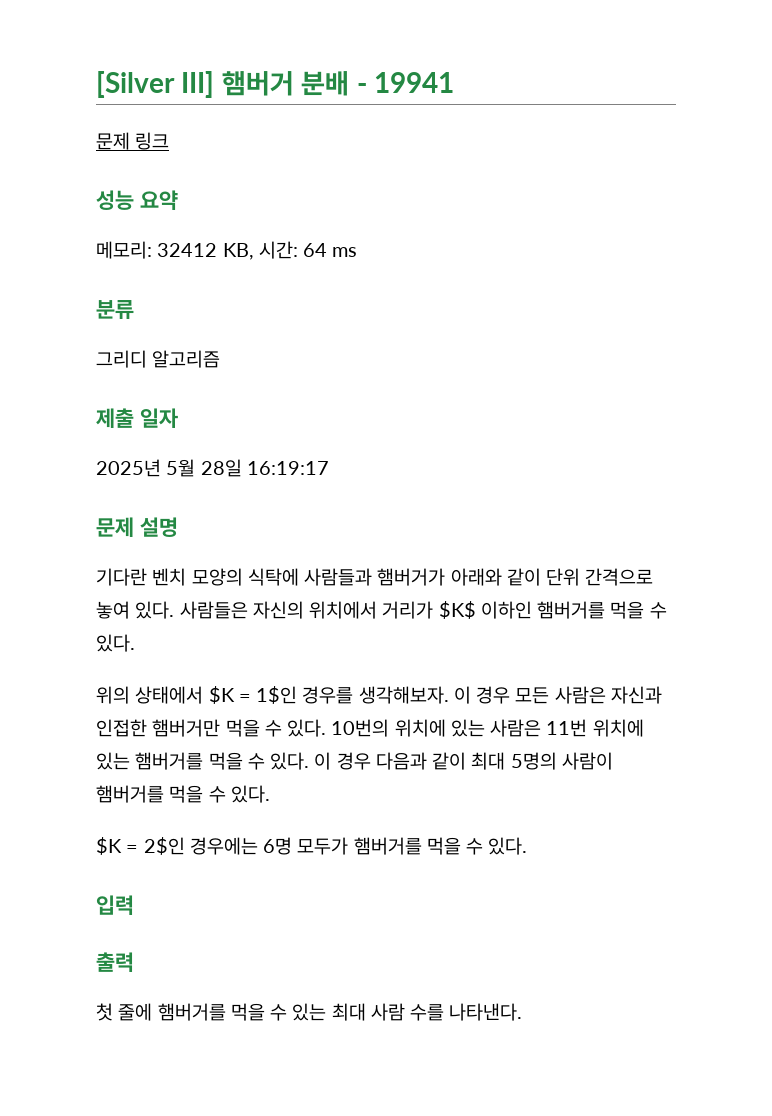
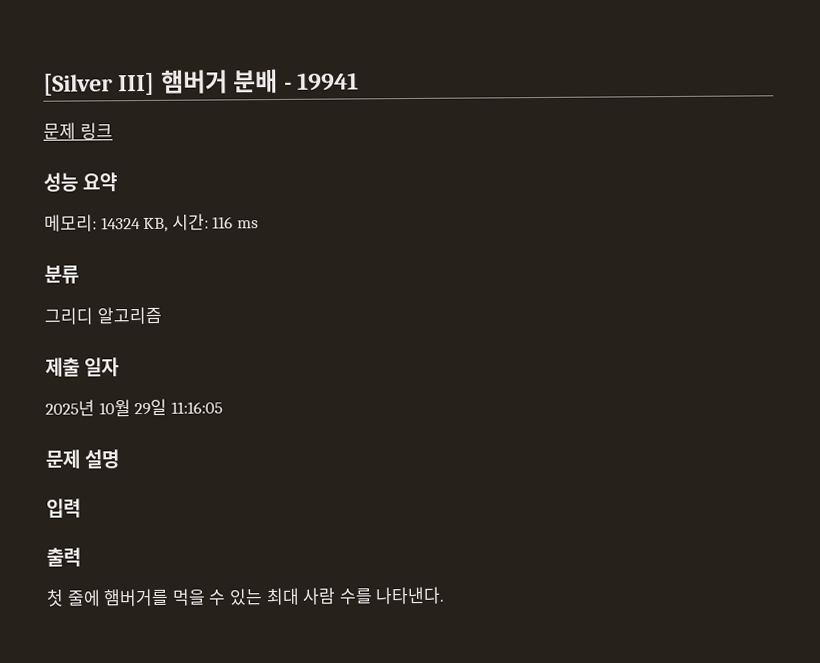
- 메모리: 32412 KB, 시간: 64 ms
+ 메모리: 14324 KB, 시간: 116 ms
- 2025년 5월 28일 16:19:17
+ 2025년 10월 29일 11:16:05
- 기다란 벤치 모양의 식탁에 사람들과 햄버거가 아래와 같이 단위 간격으로 놓여 있다. 사람들은 자신의 위치에서 거리가 $K$ 이하인 햄버거를 먹을 수 있다.
- 위의 상태에서 $K = 1$인 경우를 생각해보자. 이 경우 모든 사람은 자신과 인접한 햄버거만 먹을 수 있다. 10번의 위치에 있는 사람은 11번 위치에 있는 햄버거를 먹을 수 있다. 이 경우 다음과 같이 최대 5명의 사람이 햄버거를 먹을 수 있다.
- $K = 2$인 경우에는 6명 모두가 햄버거를 먹을 수 있다.

